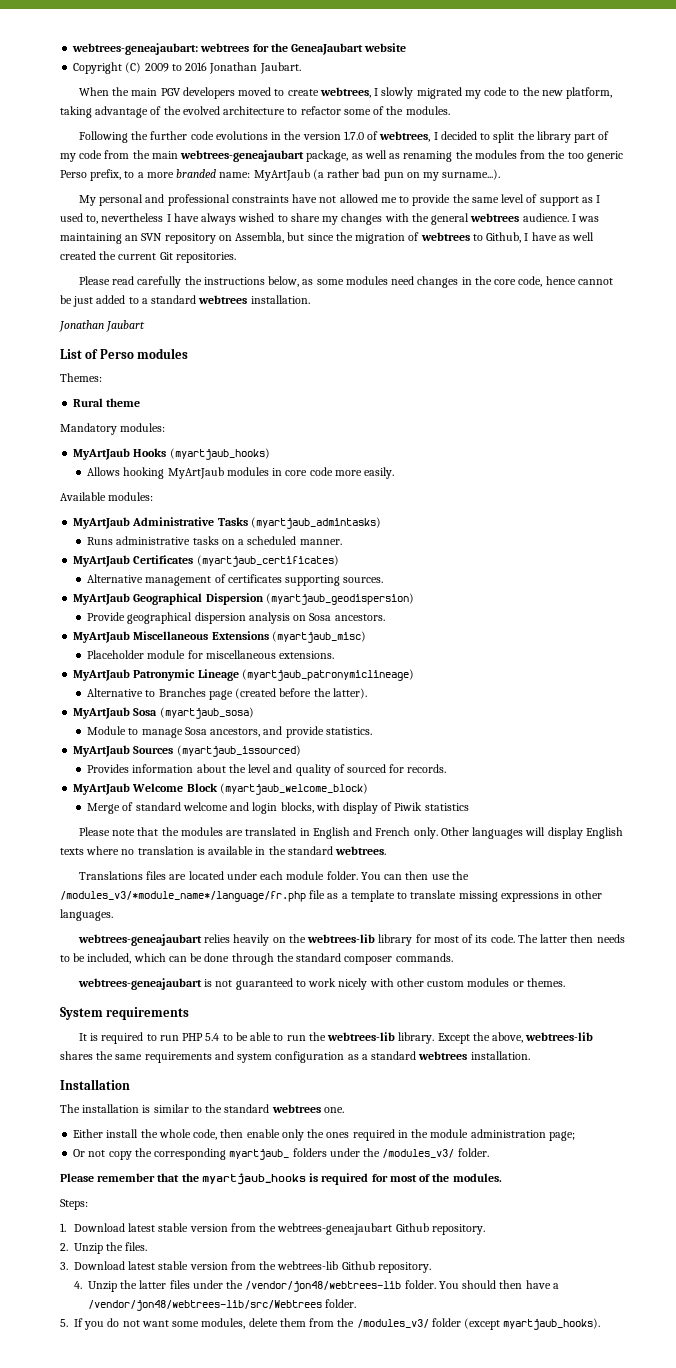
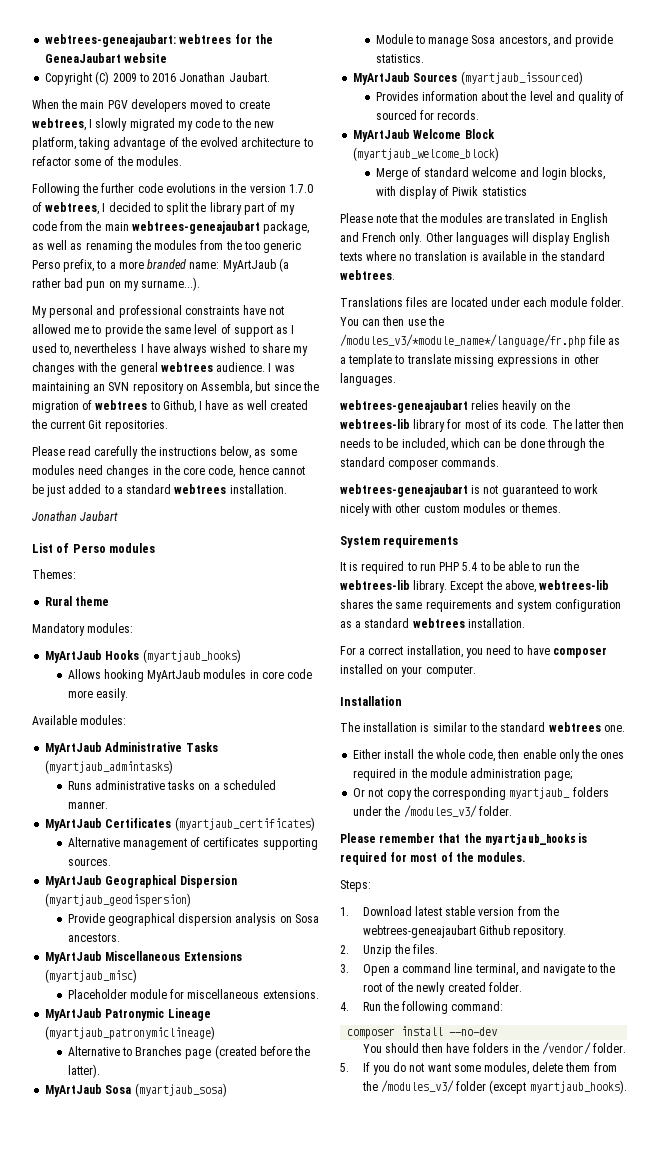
+ For a correct installation, you need to have composer installed on your computer.
- 3. Download latest stable version from the webtrees-lib Github repository.
- 4. Unzip the latter files under the /vendor/jon48/webtrees-lib folder. You should then have a /vendor/jon48/webtrees-lib/src/Webtrees folder.
+ 3. Open a command line terminal, and navigate to the root of the newly created folder.
+ 4. Run the following command:
+ composer install --no-dev
+ You should then have folders in the /vendor/ folder.

